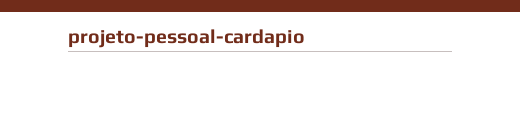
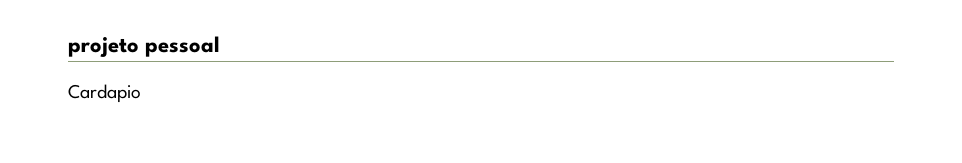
- projeto-pessoal-cardapio
+ projeto pessoal
+ Cardapio

